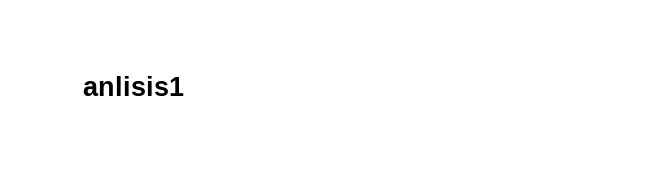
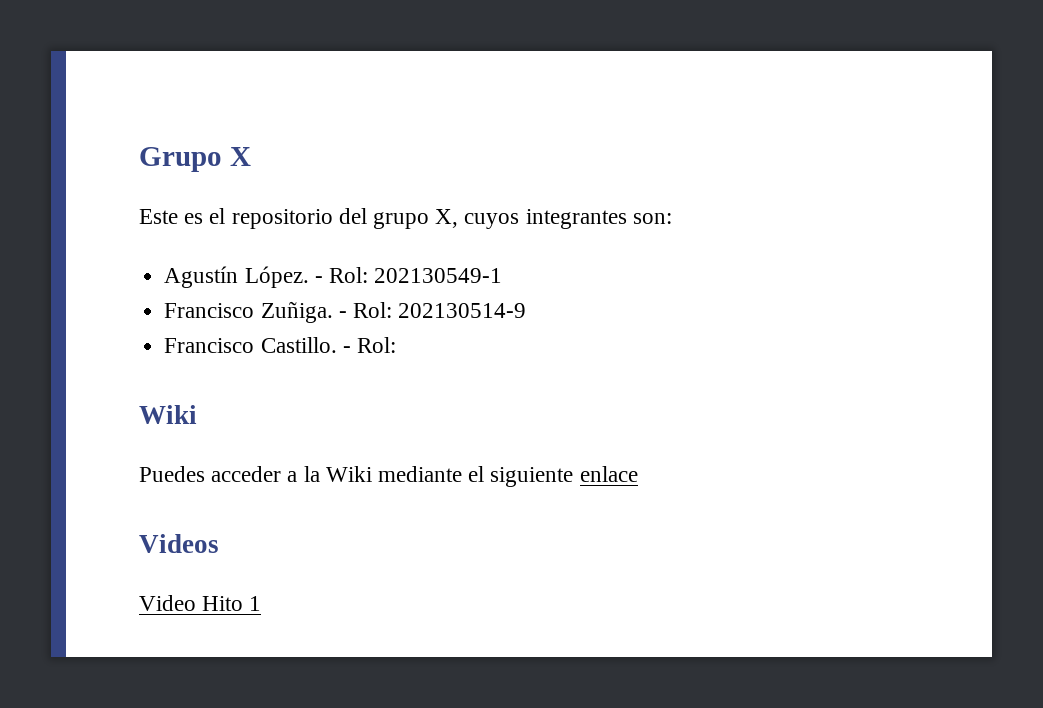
- anlisis1
+ Grupo X
+ Este es el repositorio del grupo X, cuyos integrantes son:
+ Agustín López. - Rol: 202130549-1
+ Francisco Zuñiga. - Rol: 202130514-9
+ Francisco Castillo. - Rol:
+ Wiki
+ Puedes acceder a la Wiki mediante el siguiente enlace
+ Videos
+ Video Hito 1

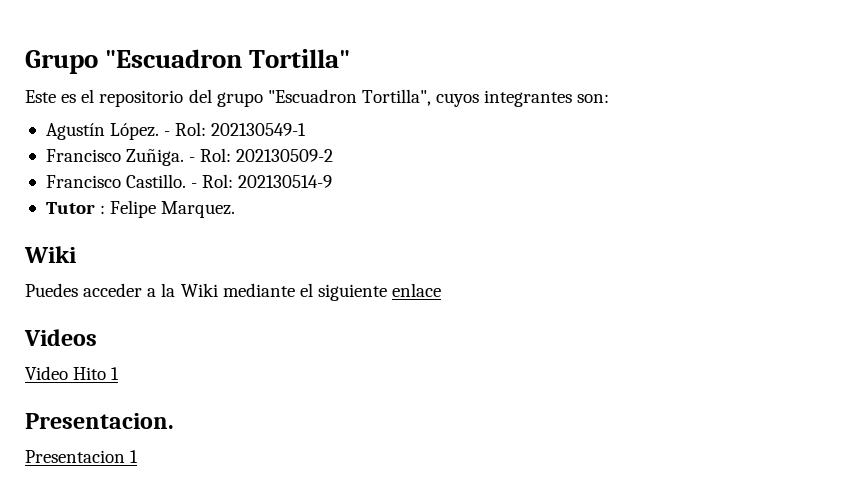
- Grupo X
+ Grupo "Escuadron Tortilla"
- Este es el repositorio del grupo X, cuyos integrantes son:
+ Este es el repositorio del grupo "Escuadron Tortilla", cuyos integrantes son:
- - Rol: 202130514-9
+ - Rol: 202130509-2
- Francisco Castillo. - Rol:
+ Francisco Castillo. - Rol: 202130514-9
+ Tutor : Felipe Marquez.
+ Presentacion.
+ Presentacion 1

